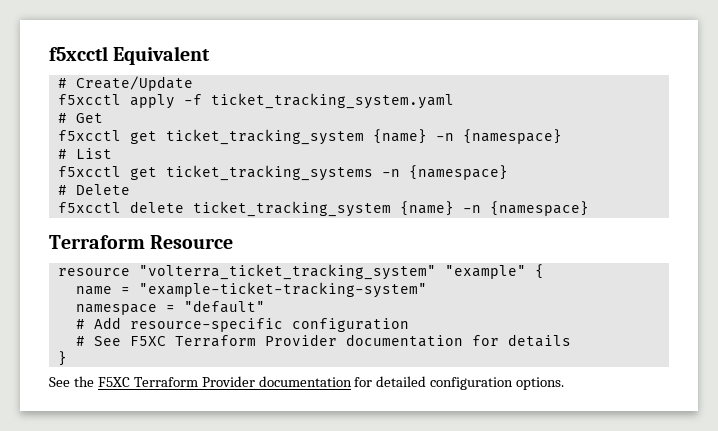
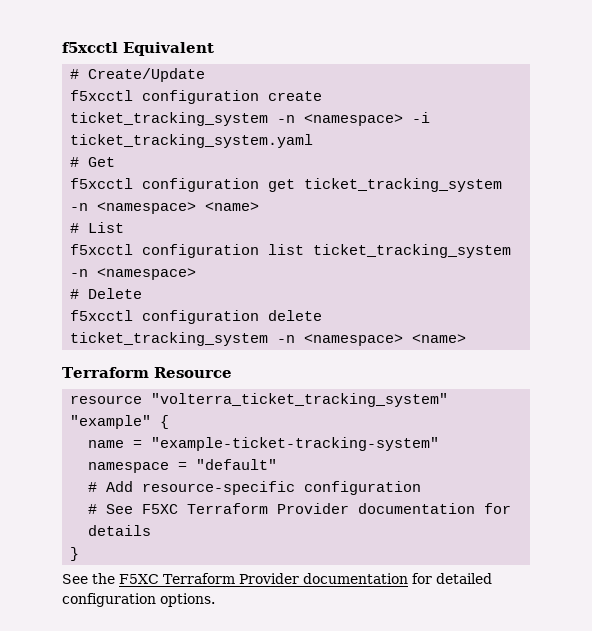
- f5xcctl apply -f ticket_tracking_system.yaml
+ f5xcctl configuration create ticket_tracking_system -n <namespace> -i ticket_tracking_system.yaml
- f5xcctl get ticket_tracking_system {name} -n {namespace}
+ f5xcctl configuration get ticket_tracking_system -n <namespace> <name>
- f5xcctl get ticket_tracking_systems -n {namespace}
+ f5xcctl configuration list ticket_tracking_system -n <namespace>
- f5xcctl delete ticket_tracking_system {name} -n {namespace}
+ f5xcctl configuration delete ticket_tracking_system -n <namespace> <name>

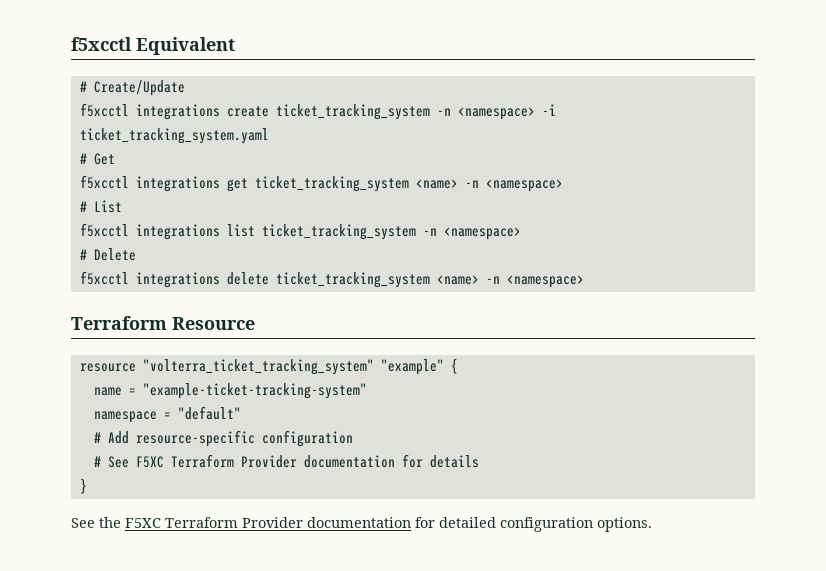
- f5xcctl configuration create ticket_tracking_system -n <namespace> -i ticket_tracking_system.yaml
+ f5xcctl integrations create ticket_tracking_system -n <namespace> -i ticket_tracking_system.yaml
- f5xcctl configuration get ticket_tracking_system -n <namespace> <name>
+ f5xcctl integrations get ticket_tracking_system <name> -n <namespace>
- f5xcctl configuration list ticket_tracking_system -n <namespace>
+ f5xcctl integrations list ticket_tracking_system -n <namespace>
- f5xcctl configuration delete ticket_tracking_system -n <namespace> <name>
+ f5xcctl integrations delete ticket_tracking_system <name> -n <namespace>

